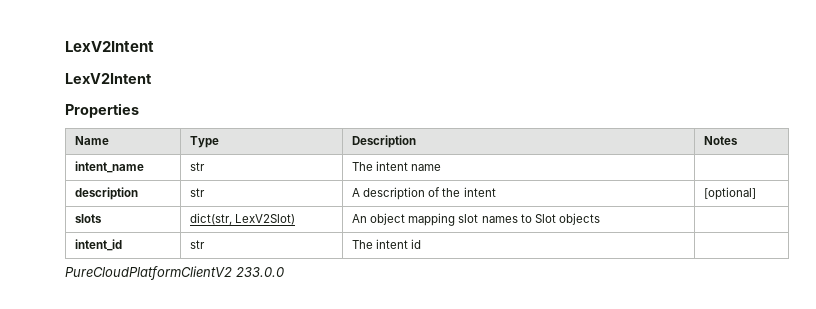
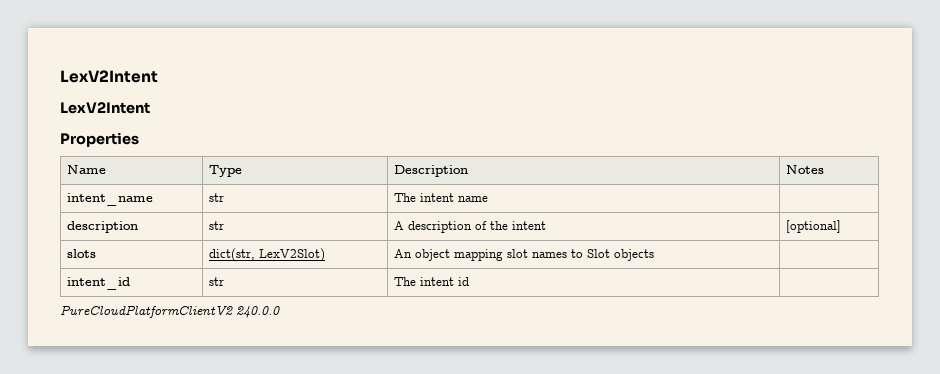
- PureCloudPlatformClientV2 233.0.0
+ PureCloudPlatformClientV2 240.0.0

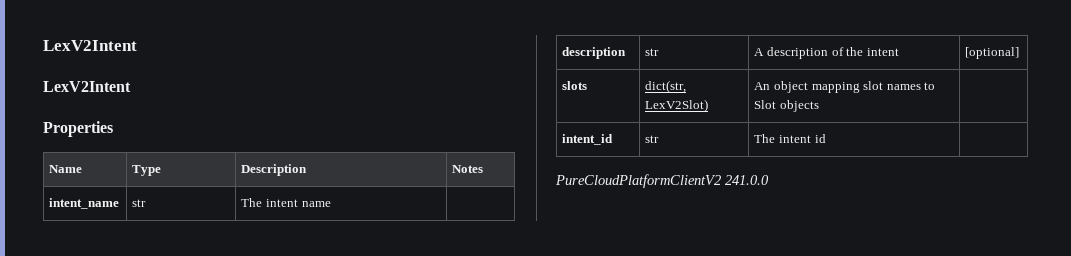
- PureCloudPlatformClientV2 240.0.0
+ PureCloudPlatformClientV2 241.0.0

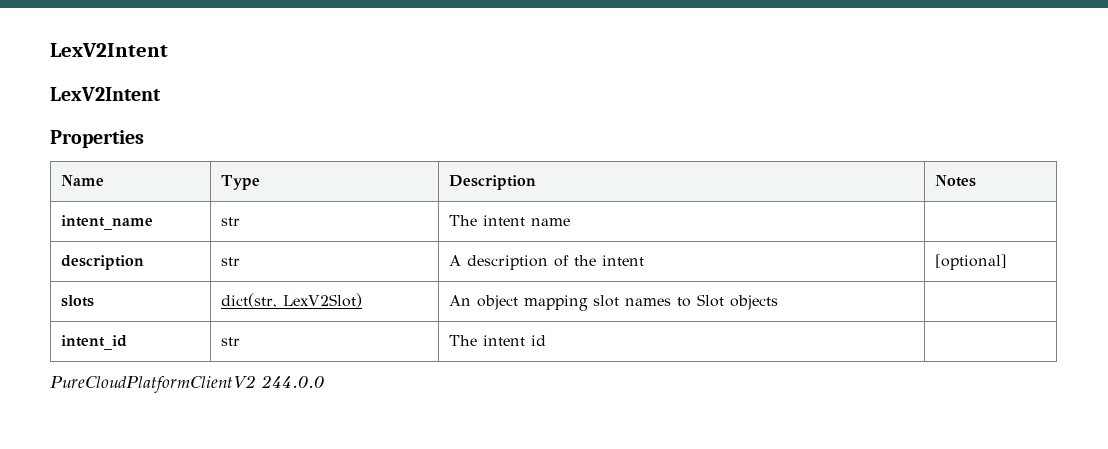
- PureCloudPlatformClientV2 241.0.0
+ PureCloudPlatformClientV2 244.0.0

